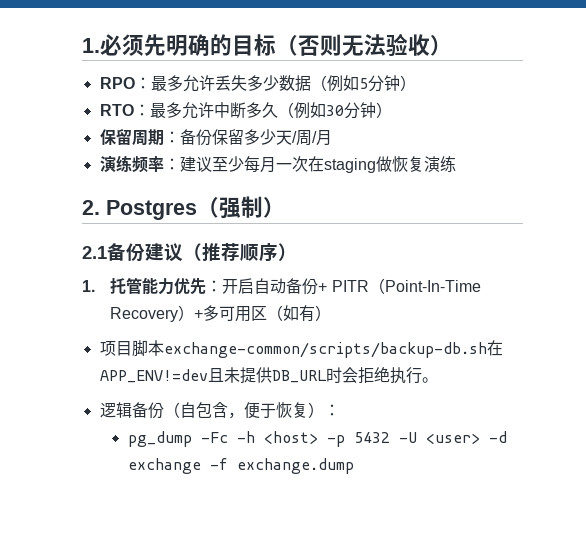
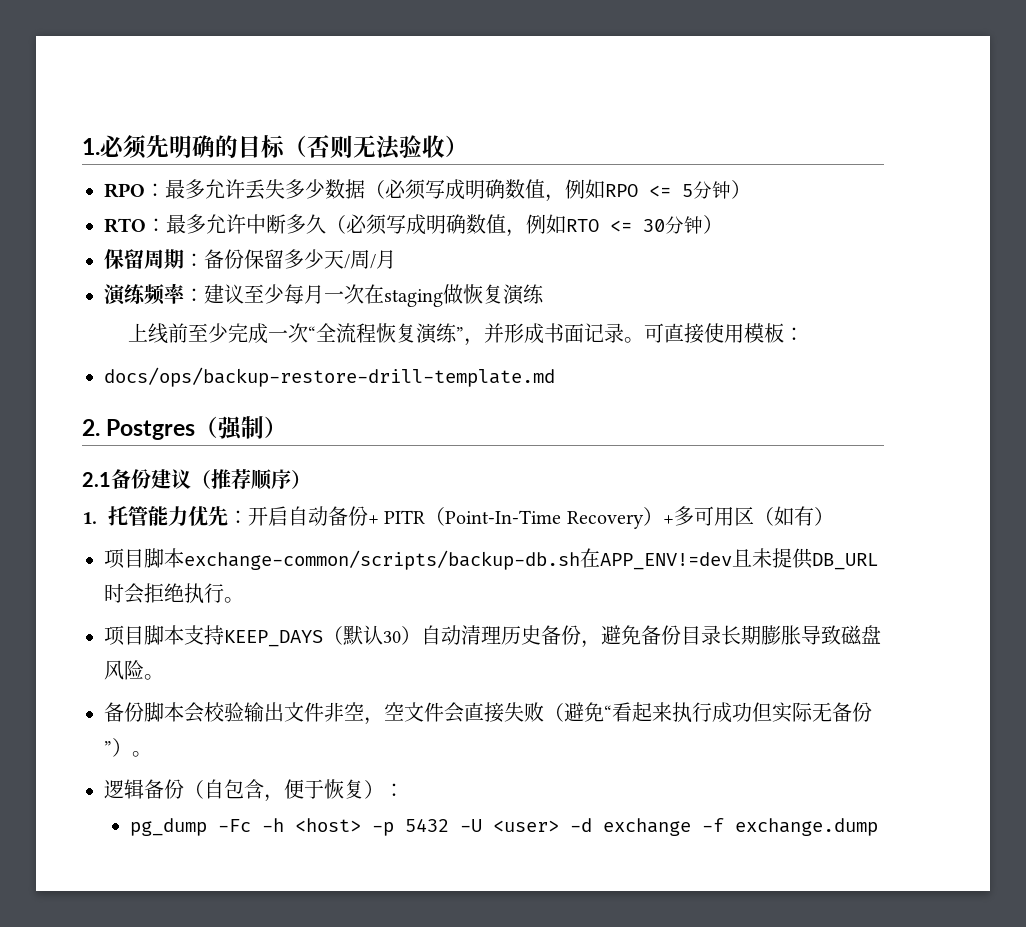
- RPO：最多允许丢失多少数据（例如5分钟）
+ RPO：最多允许丢失多少数据（必须写成明确数值，例如RPO <= 5分钟）
- RTO：最多允许中断多久（例如30分钟）
+ RTO：最多允许中断多久（必须写成明确数值，例如RTO <= 30分钟）
+ 上线前至少完成一次“全流程恢复演练”，并形成书面记录。可直接使用模板：
+ docs/ops/backup-restore-drill-template.md
+ 项目脚本支持KEEP_DAYS（默认30）自动清理历史备份，避免备份目录长期膨胀导致磁盘风险。
+ 备份脚本会校验输出文件非空，空文件会直接失败（避免“看起来执行成功但实际无备份”）。

